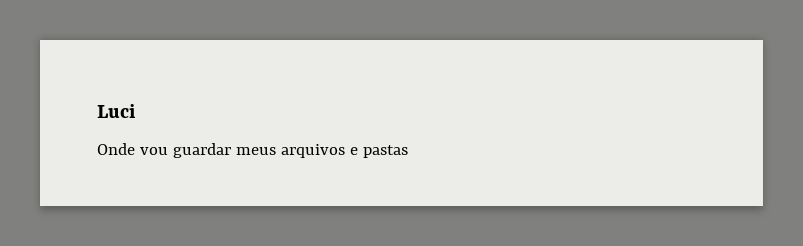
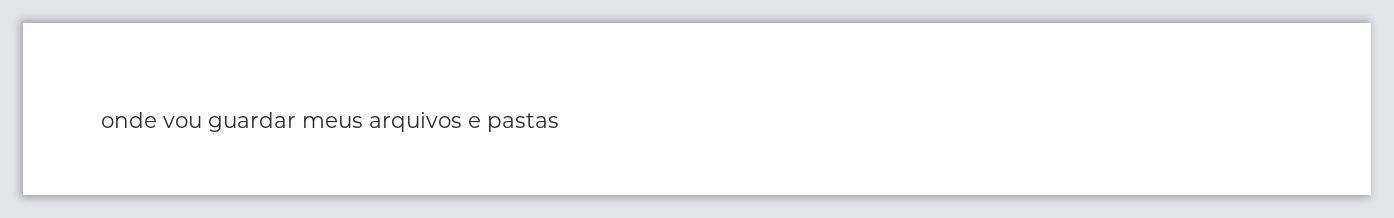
- Luci
- Onde vou guardar meus arquivos e pastas
+ onde vou guardar meus arquivos e pastas

